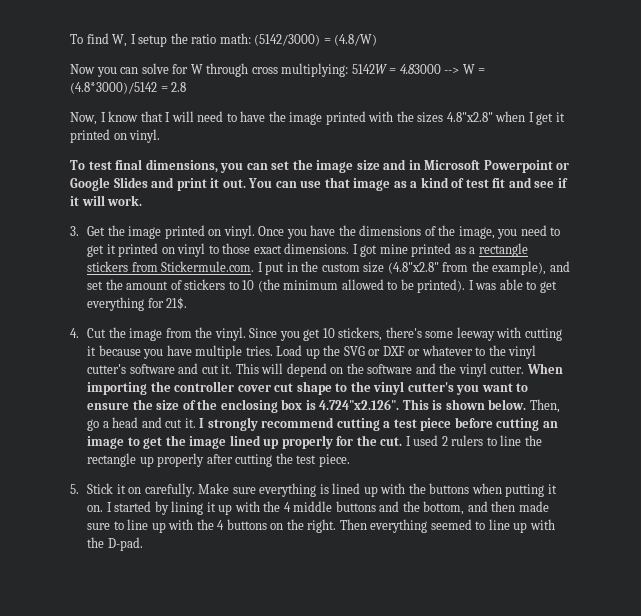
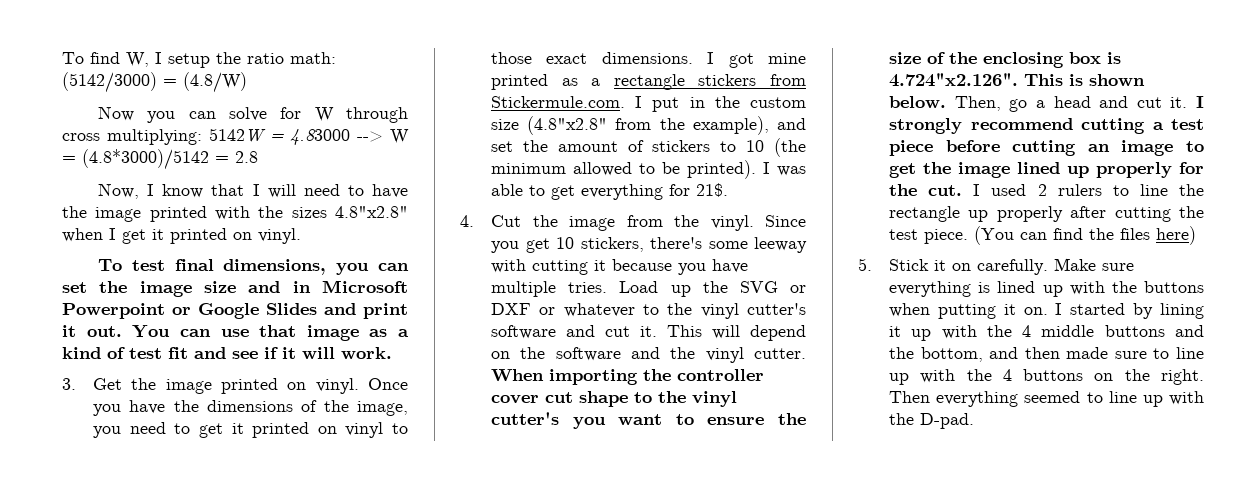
+ (You can find the files here)

